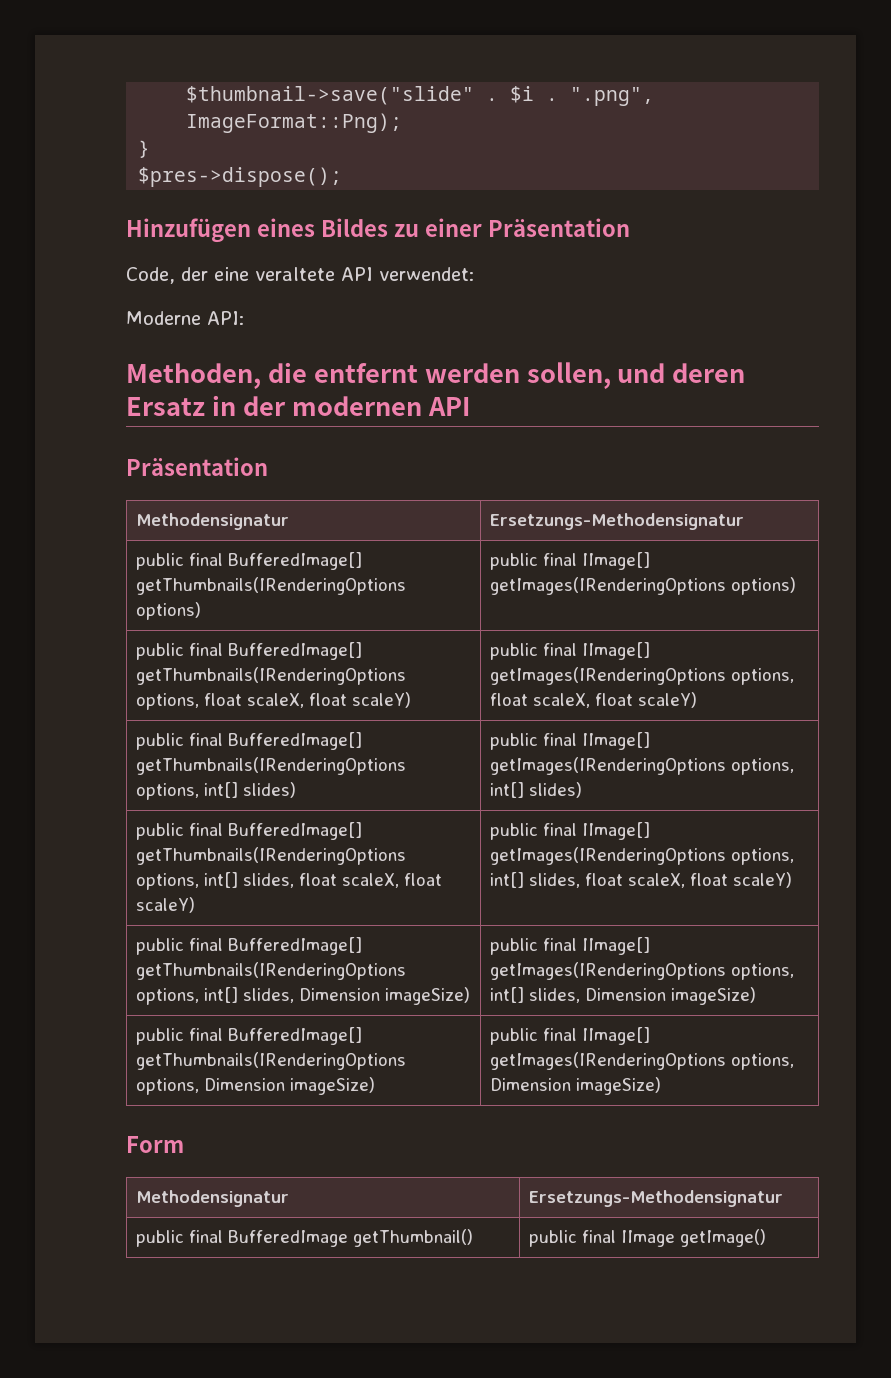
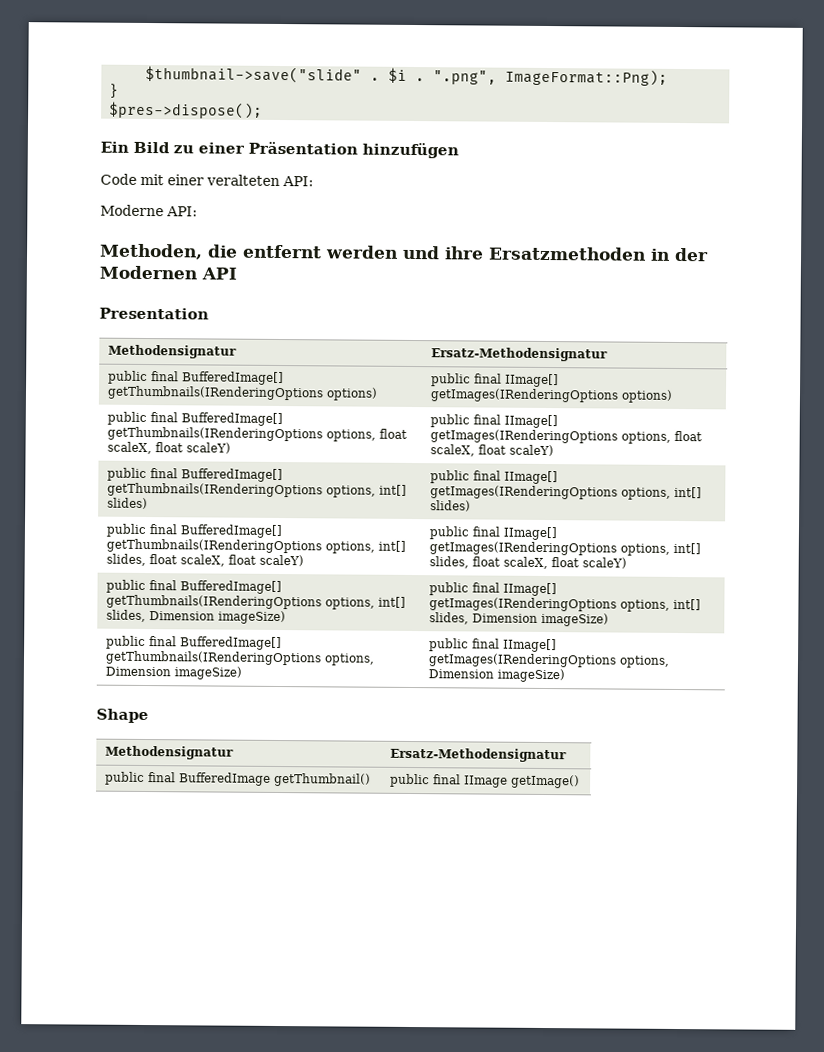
- Hinzufügen eines Bildes zu einer Präsentation
- Code, der eine veraltete API verwendet:
+ Ein Bild zu einer Präsentation hinzufügen
+ Code mit einer veralteten API:
- Methoden, die entfernt werden sollen, und deren Ersatz in der modernen API
- Präsentation
- Methodensignatur | Ersetzungs-Methodensignatur
+ Methoden, die entfernt werden und ihre Ersatzmethoden in der Modernen API
+ Presentation
+ Methodensignatur | Ersatz‑Methodensignatur
- Form
- Methodensignatur | Ersetzungs-Methodensignatur
+ Shape
+ Methodensignatur | Ersatz‑Methodensignatur

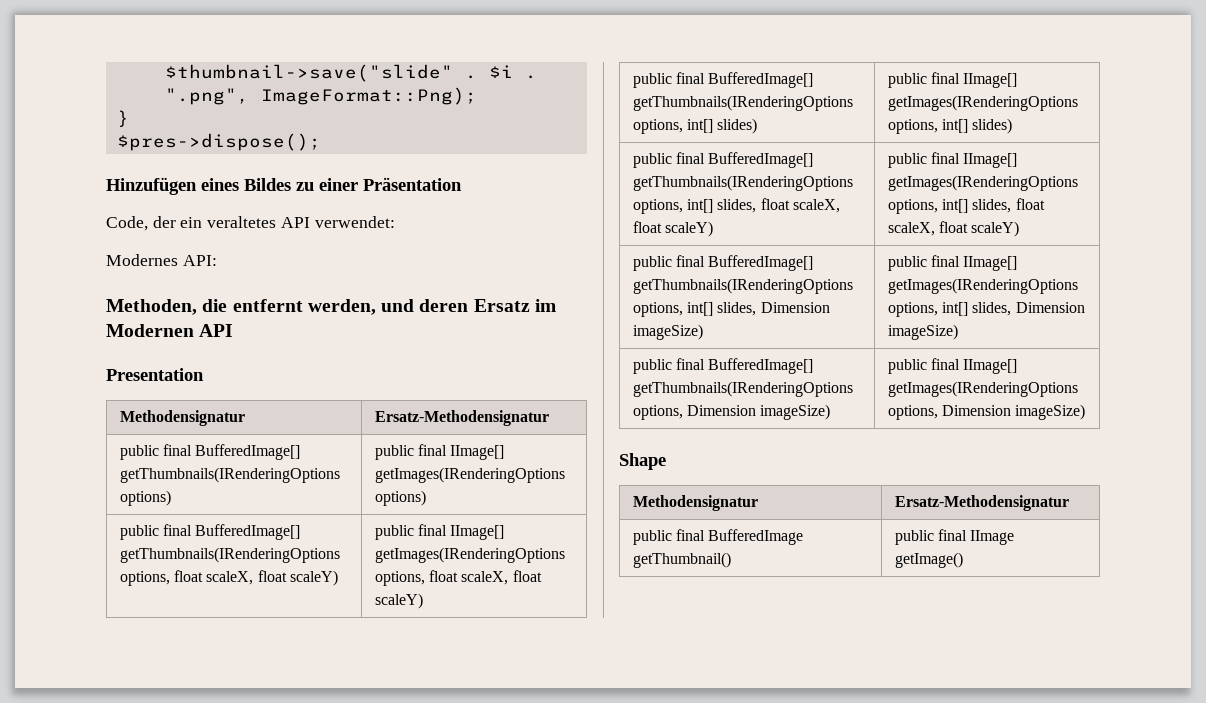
- Ein Bild zu einer Präsentation hinzufügen
- Code mit einer veralteten API:
- Moderne API:
- Methoden, die entfernt werden und ihre Ersatzmethoden in der Modernen API
+ Hinzufügen eines Bildes zu einer Präsentation
+ Code, der ein veraltetes API verwendet:
+ Modernes API:
+ Methoden, die entfernt werden, und deren Ersatz im Modernen API

